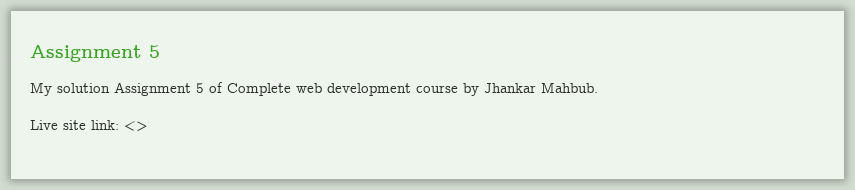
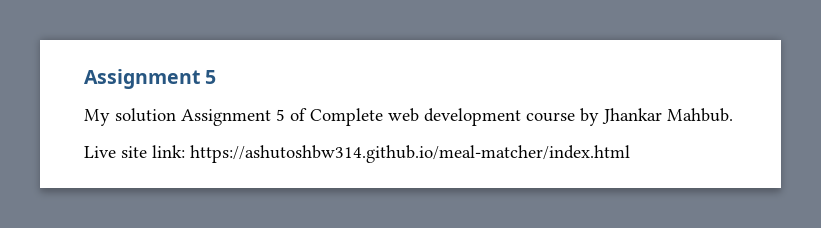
- Live site link: <>
+ Live site link: https://ashutoshbw314.github.io/meal-matcher/index.html

